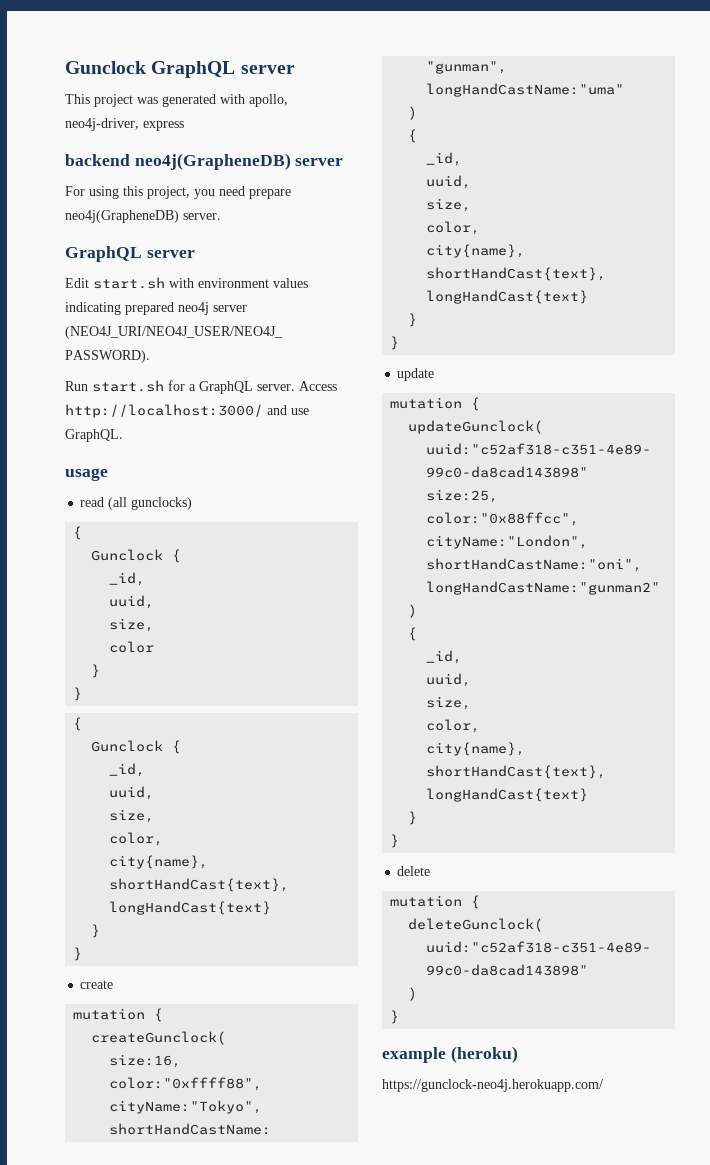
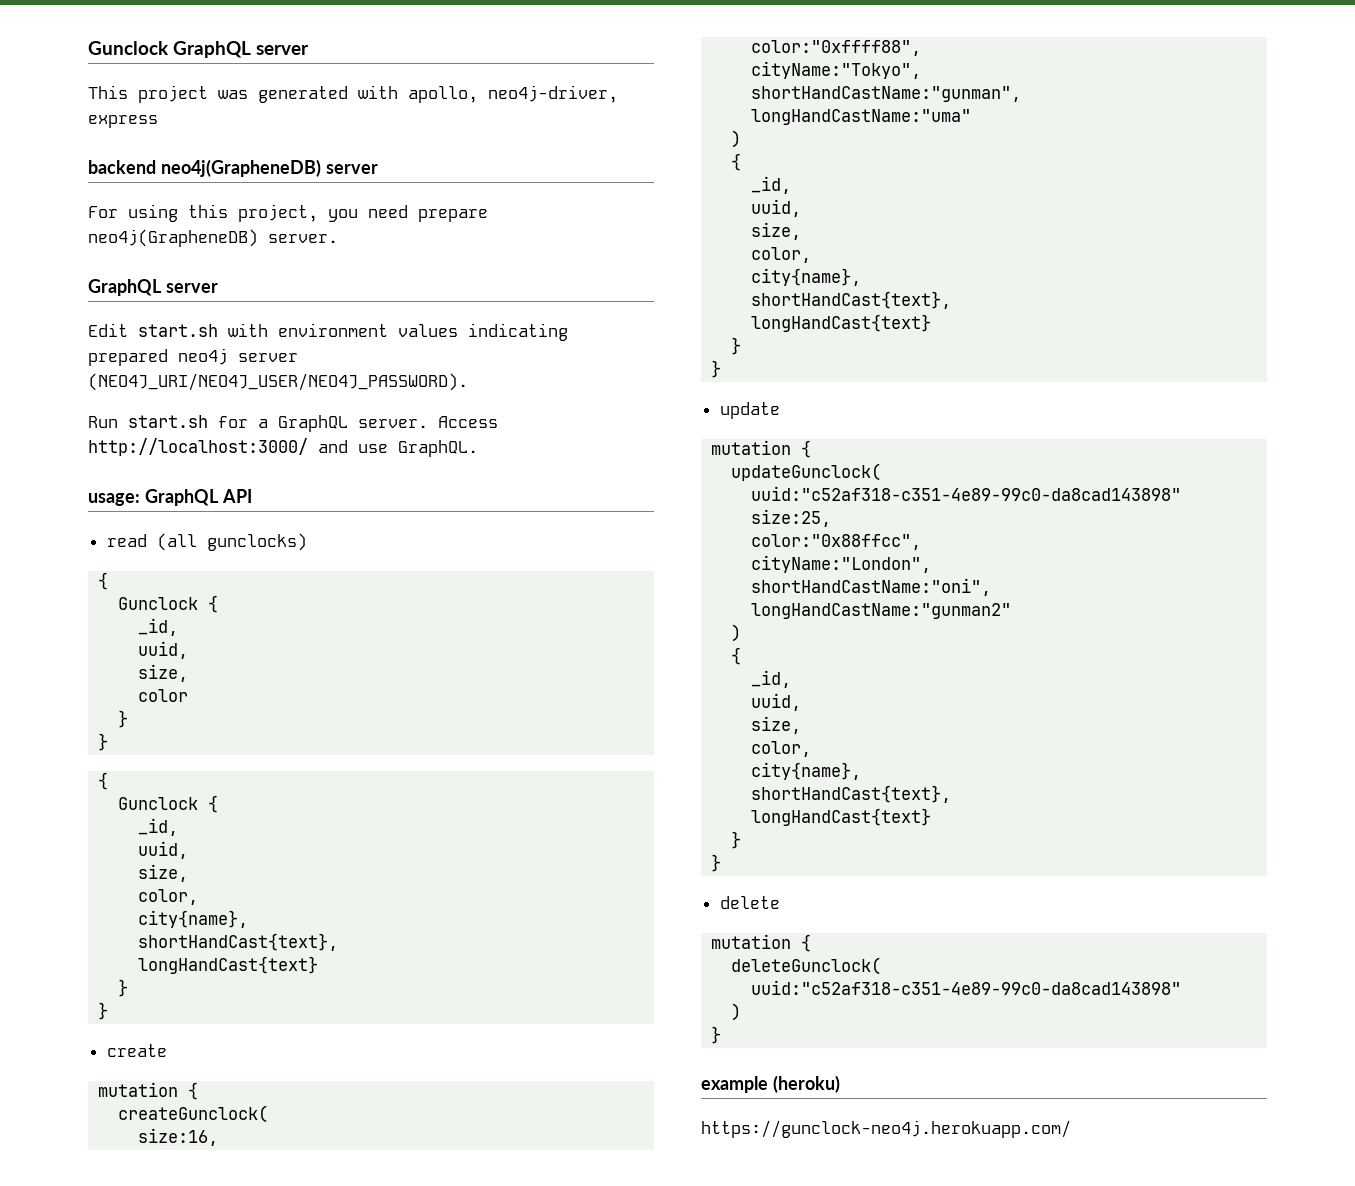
- usage
+ usage: GraphQL API

